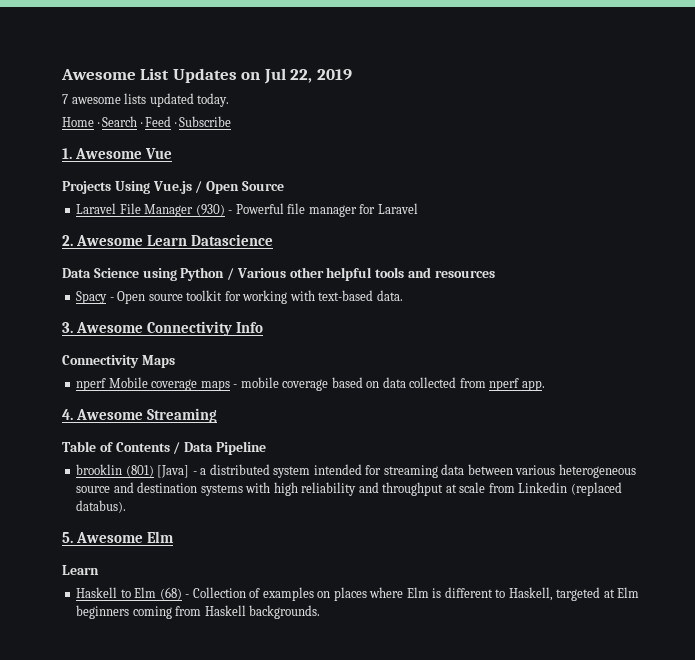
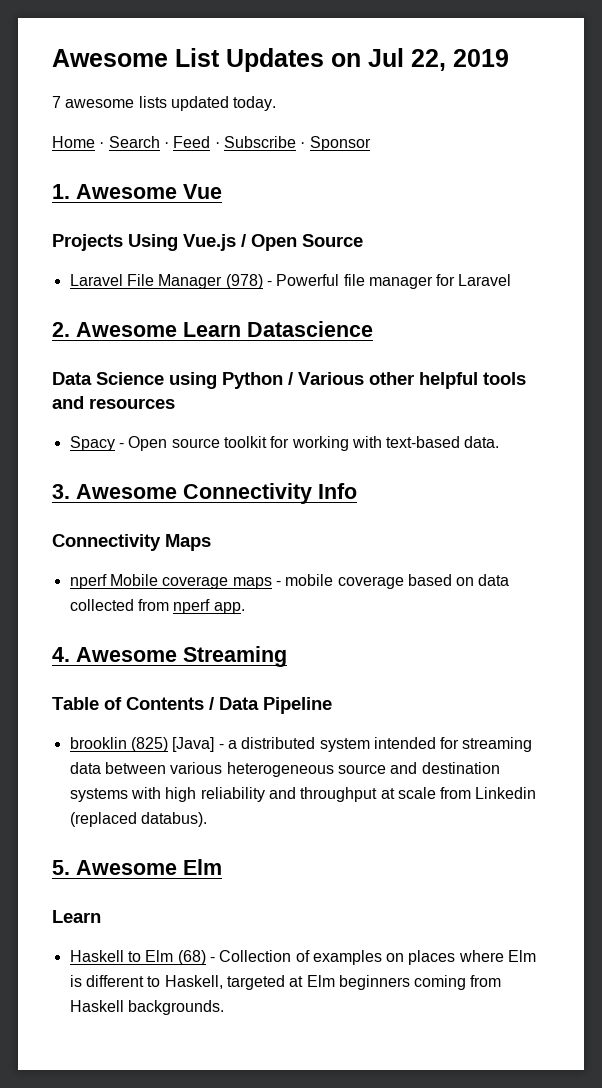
- Home · Search · Feed · Subscribe
+ Home · Search · Feed · Subscribe · Sponsor
- Laravel File Manager (930) - Powerful file manager for Laravel
+ Laravel File Manager (978) - Powerful file manager for Laravel
- brooklin (801) [Java] - a distributed system intended for streaming data between various heterogeneous source and destination systems with high reliability and throughput at scale from Linkedin (replaced databus).
+ brooklin (825) [Java] - a distributed system intended for streaming data between various heterogeneous source and destination systems with high reliability and throughput at scale from Linkedin (replaced databus).

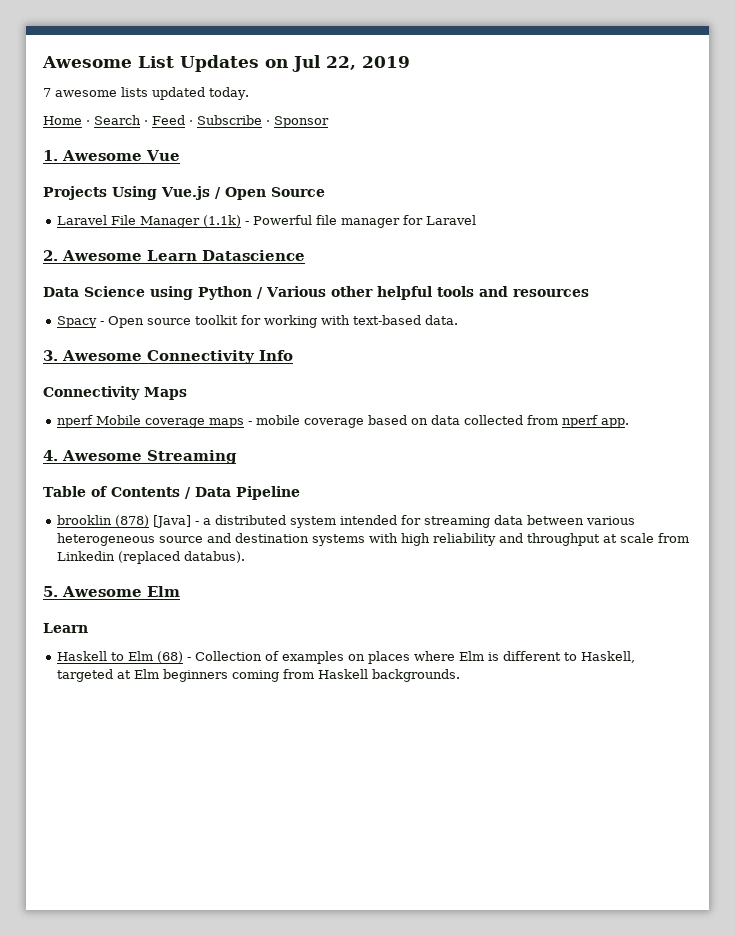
- Laravel File Manager (978) - Powerful file manager for Laravel
+ Laravel File Manager (1.1k) - Powerful file manager for Laravel
- brooklin (825) [Java] - a distributed system intended for streaming data between various heterogeneous source and destination systems with high reliability and throughput at scale from Linkedin (replaced databus).
+ brooklin (878) [Java] - a distributed system intended for streaming data between various heterogeneous source and destination systems with high reliability and throughput at scale from Linkedin (replaced databus).

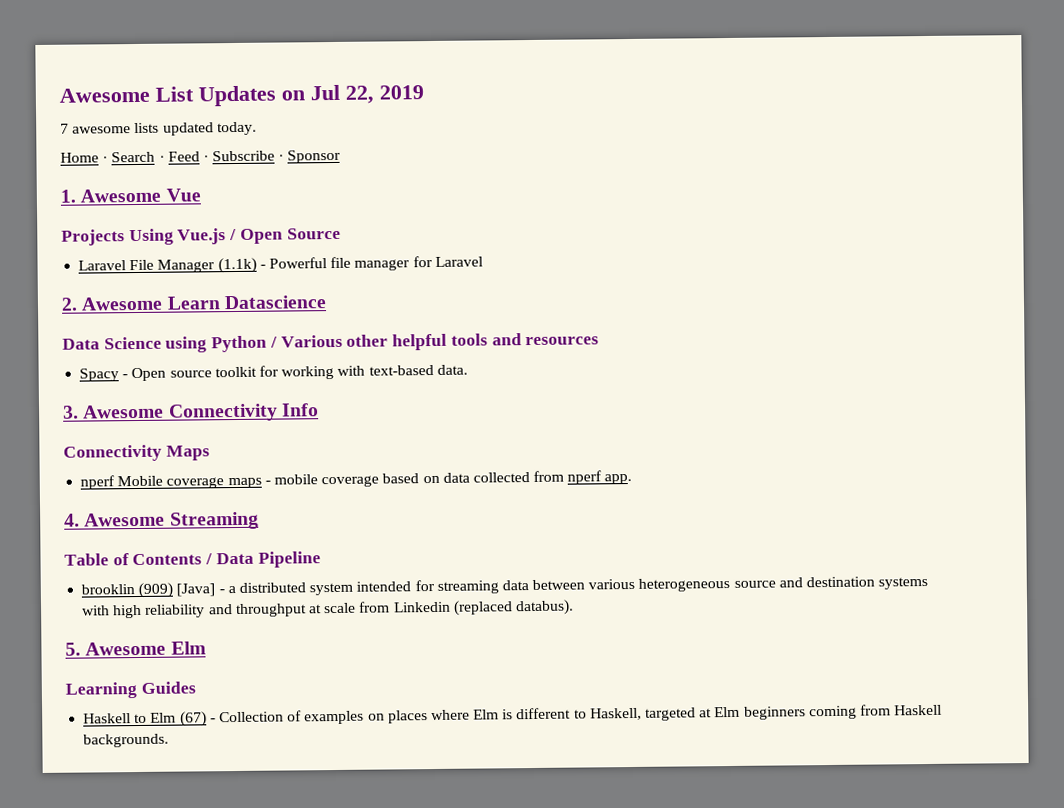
- brooklin (878) [Java] - a distributed system intended for streaming data between various heterogeneous source and destination systems with high reliability and throughput at scale from Linkedin (replaced databus).
+ brooklin (909) [Java] - a distributed system intended for streaming data between various heterogeneous source and destination systems with high reliability and throughput at scale from Linkedin (replaced databus).
  5. Awesome Elm
- Learn
+ Learning Guides
- Haskell to Elm (68) - Collection of examples on places where Elm is different to Haskell, targeted at Elm beginners coming from Haskell backgrounds.
+ Haskell to Elm (67) - Collection of examples on places where Elm is different to Haskell, targeted at Elm beginners coming from Haskell backgrounds.

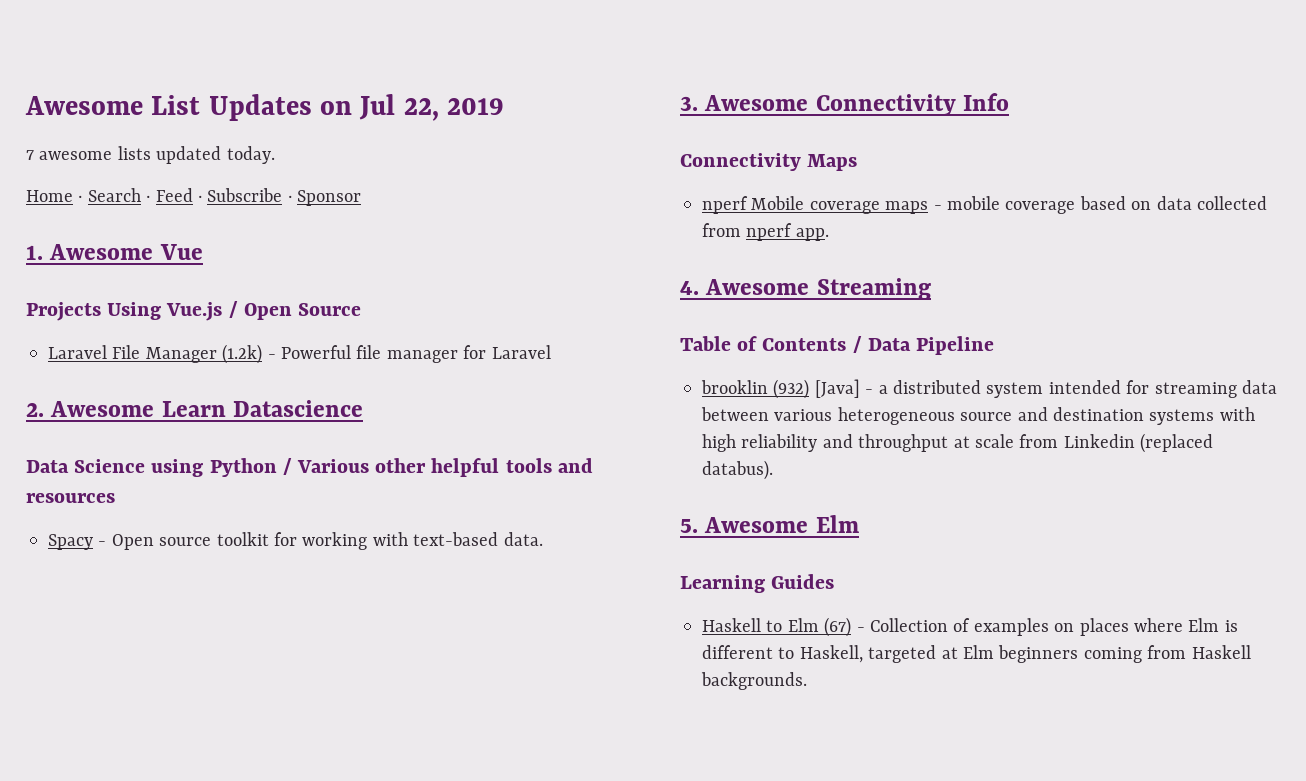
- Laravel File Manager (1.1k) - Powerful file manager for Laravel
+ Laravel File Manager (1.2k) - Powerful file manager for Laravel
- brooklin (909) [Java] - a distributed system intended for streaming data between various heterogeneous source and destination systems with high reliability and throughput at scale from Linkedin (replaced databus).
+ brooklin (932) [Java] - a distributed system intended for streaming data between various heterogeneous source and destination systems with high reliability and throughput at scale from Linkedin (replaced databus).

